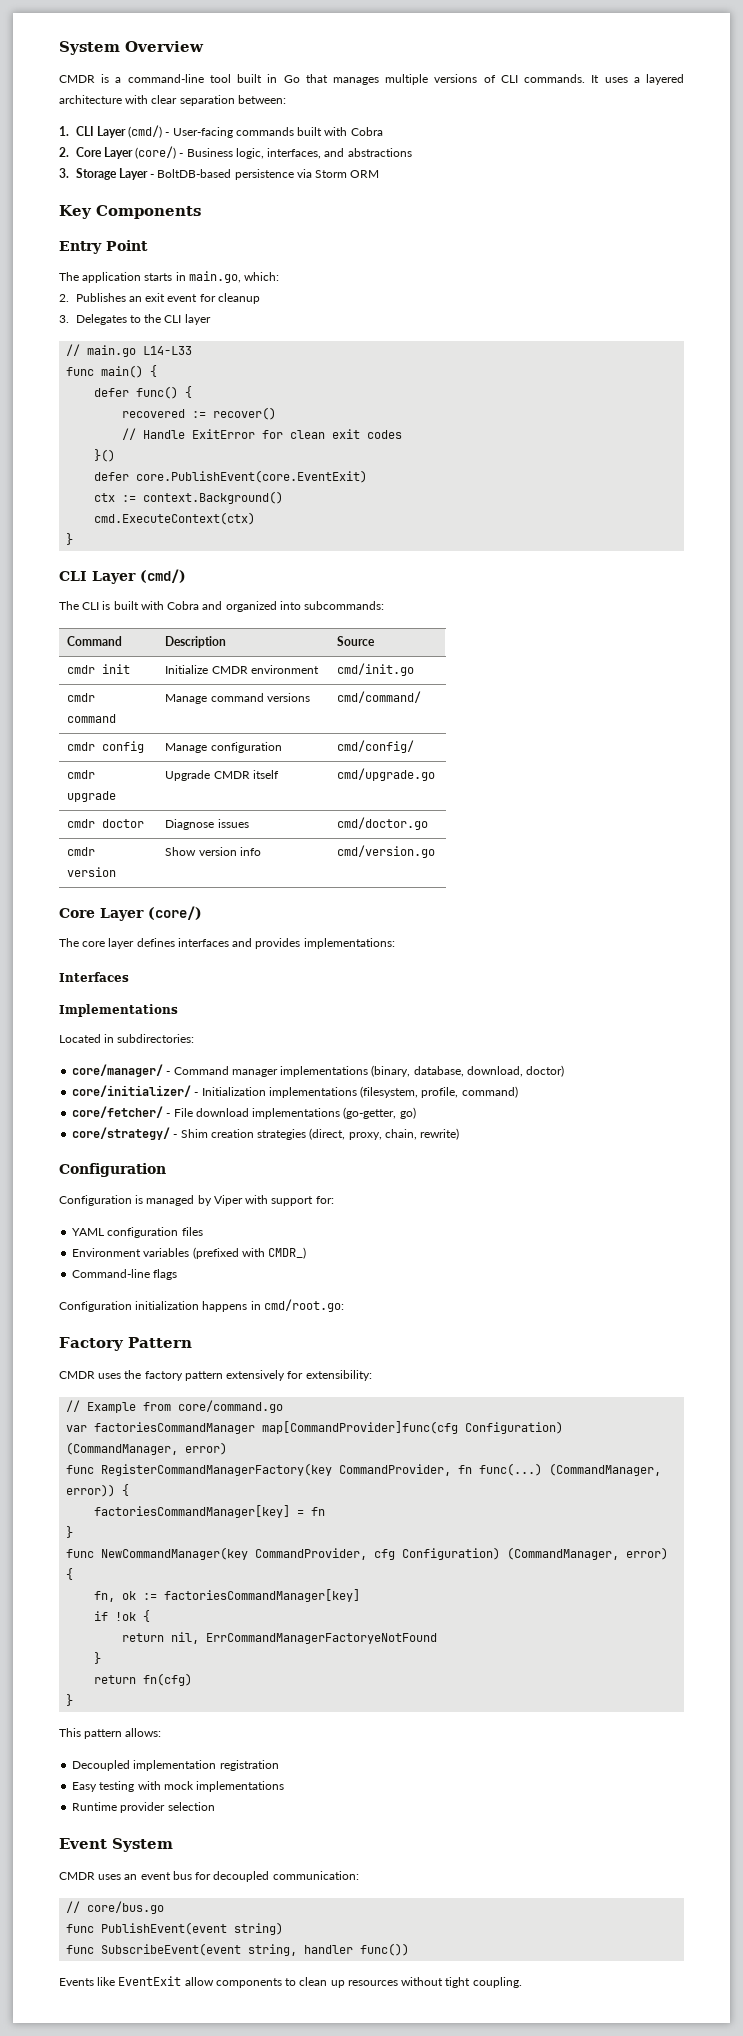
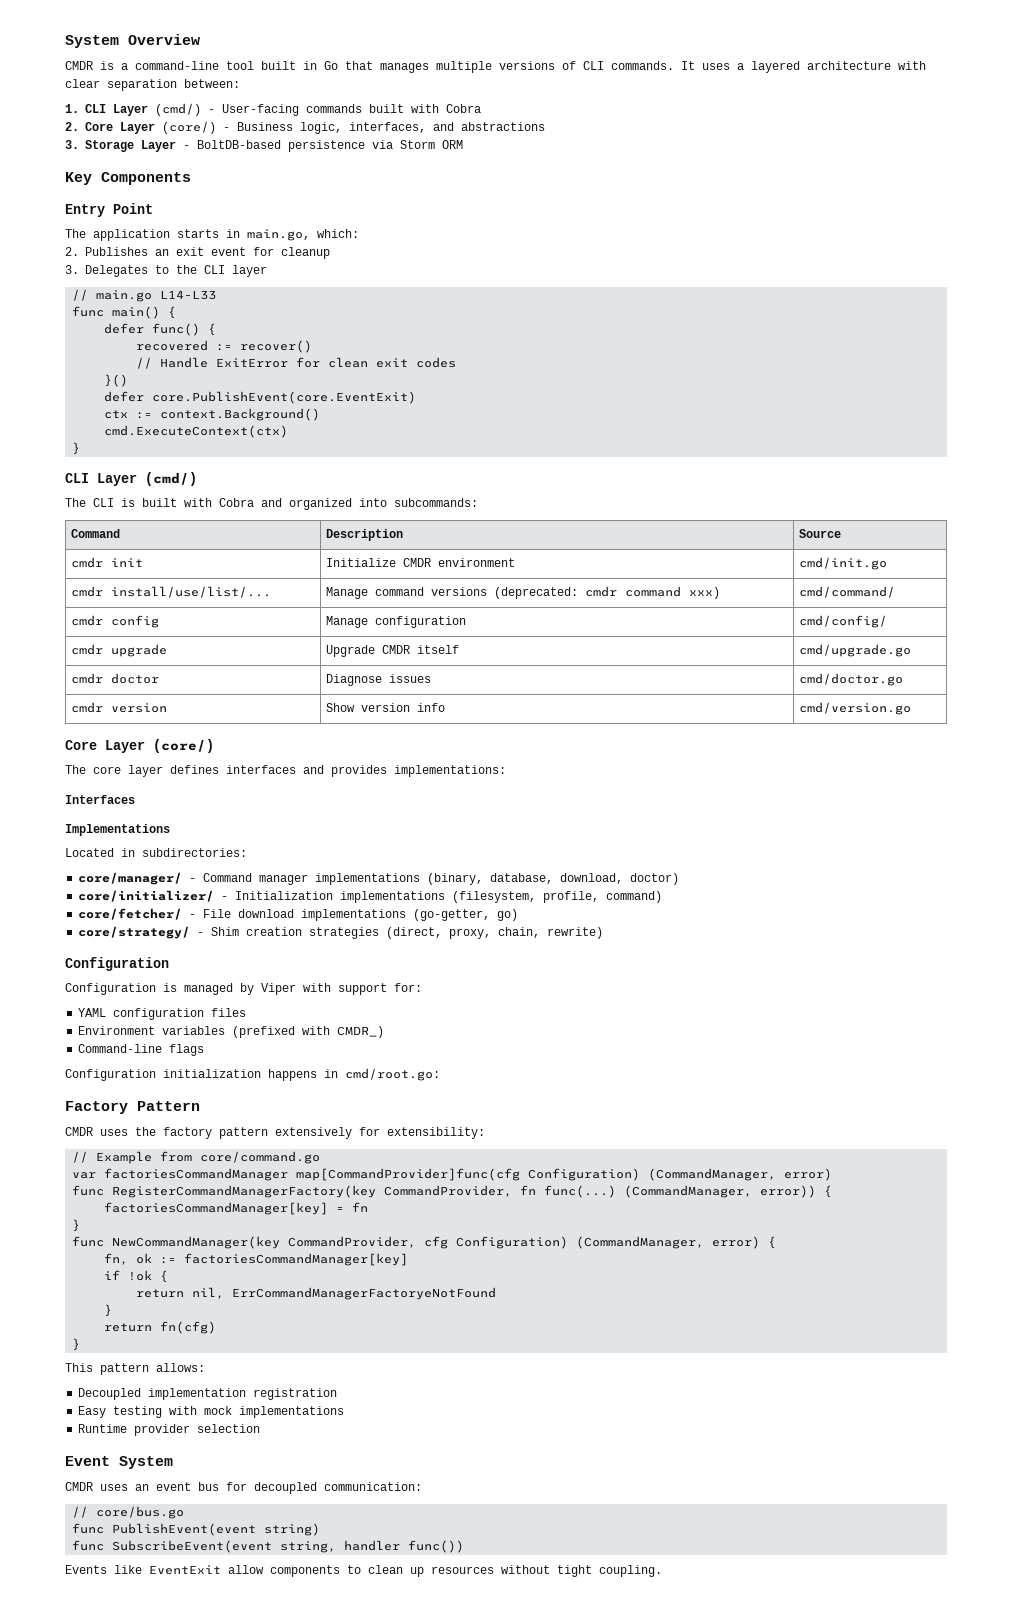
- cmdr command | Manage command versions | cmd/command/
+ cmdr install/use/list/... | Manage command versions (deprecated: cmdr command xxx) | cmd/command/

